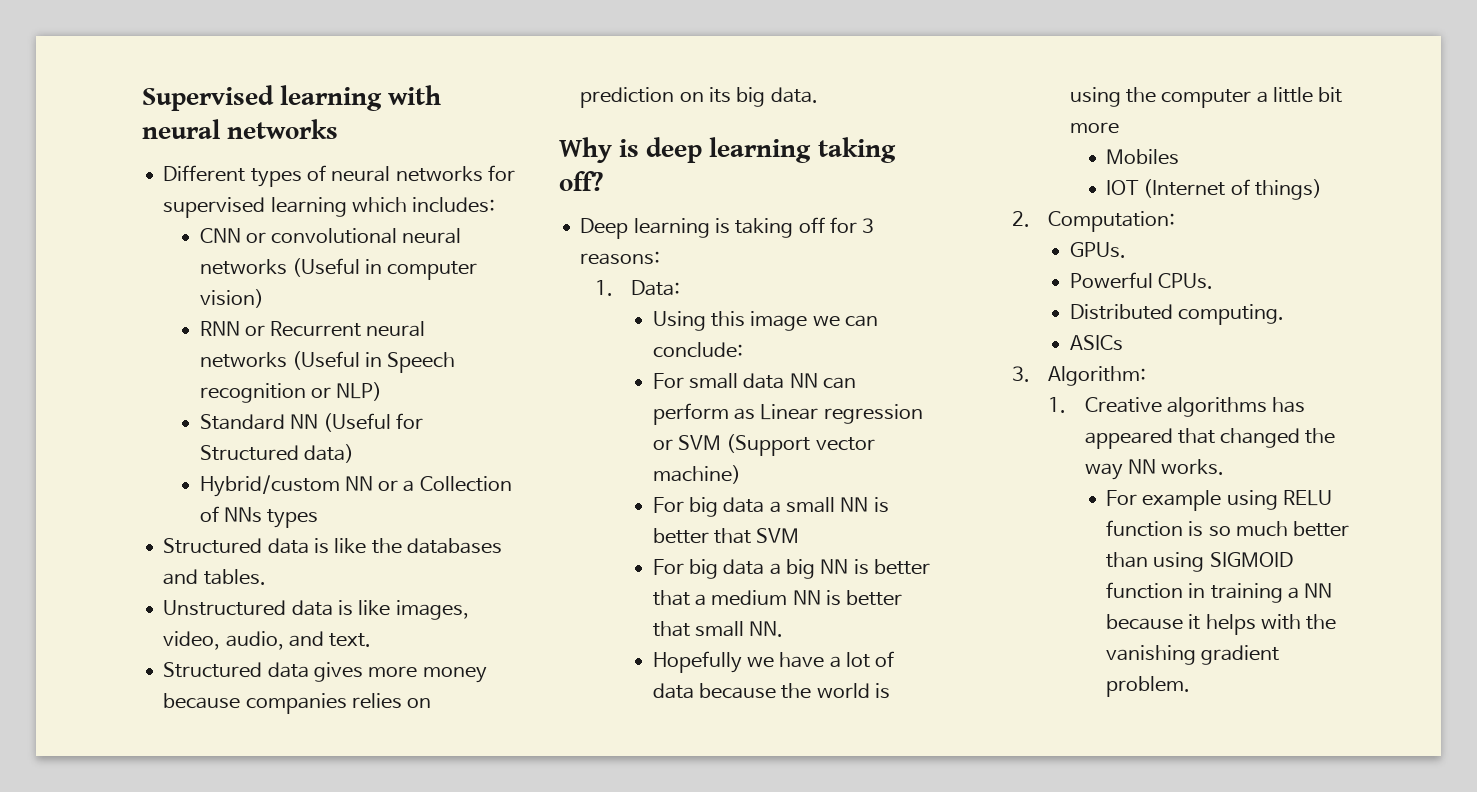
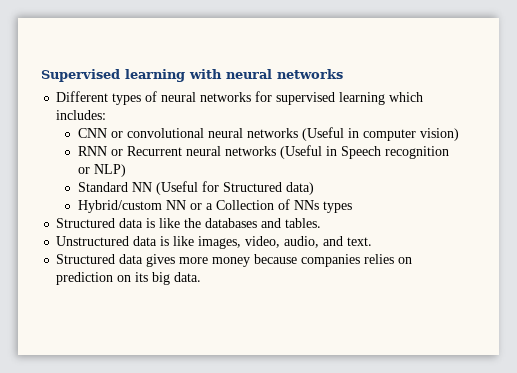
- Why is deep learning taking off?
- Deep learning is taking off for 3 reasons:
- 1. Data:
- Using this image we can conclude:
- For small data NN can perform as Linear regression or SVM (Support vector machine)
- For big data a small NN is better that SVM
- For big data a big NN is better that a medium NN is better that small NN.
- Hopefully we have a lot of data because the world is using the computer a little bit more
- Mobiles
- IOT (Internet of things)
- 2. Computation:
- GPUs.
- Powerful CPUs.
- Distributed computing.
- ASICs
- 3. Algorithm:
- 1. Creative algorithms has appeared that changed the way NN works.
- For example using RELU function is so much better than using SIGMOID function in training a NN because it helps with the vanishing gradient problem.

